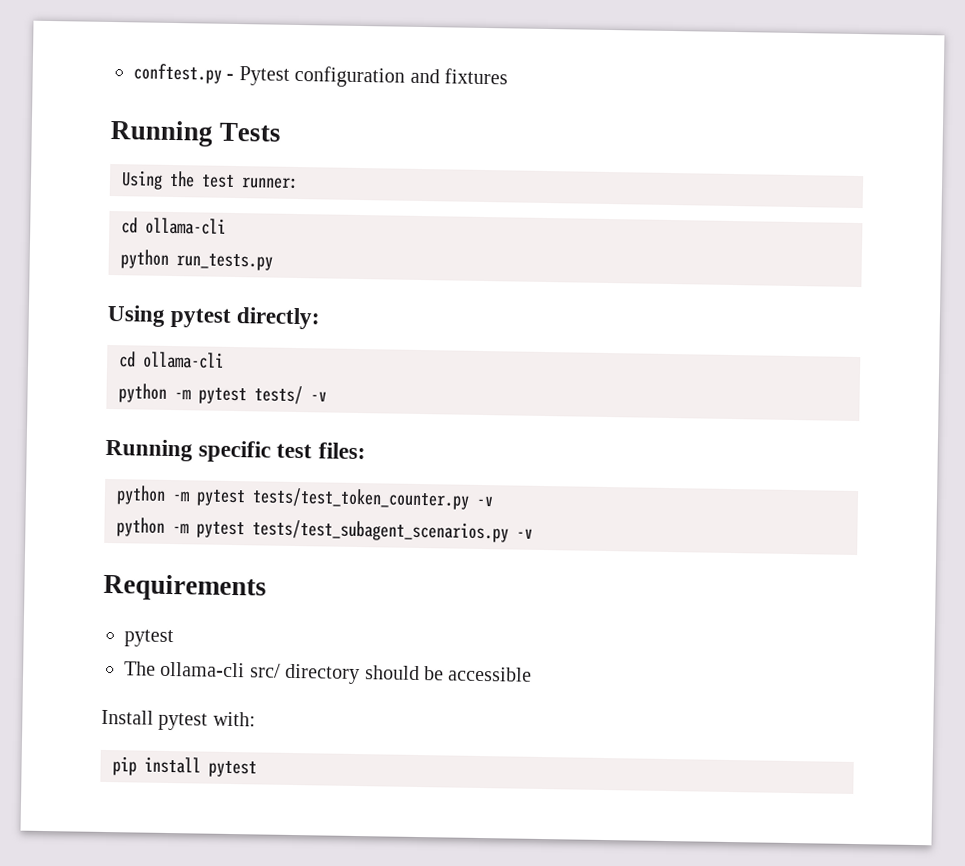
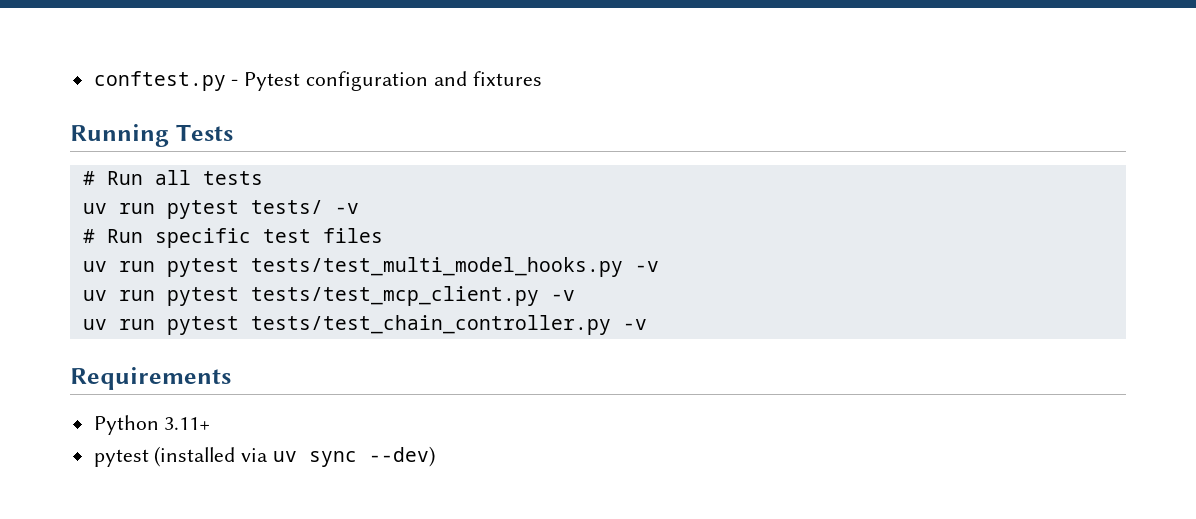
- Using the test runner:
- cd ollama-cli
- python run_tests.py
- Using pytest directly:
- cd ollama-cli
- python -m pytest tests/ -v
- Running specific test files:
- python -m pytest tests/test_token_counter.py -v
- python -m pytest tests/test_subagent_scenarios.py -v
+ # Run all tests
+ uv run pytest tests/ -v
+ # Run specific test files
+ uv run pytest tests/test_multi_model_hooks.py -v
+ uv run pytest tests/test_mcp_client.py -v
+ uv run pytest tests/test_chain_controller.py -v
  Requirements
- pytest
- The ollama-cli src/ directory should be accessible
- Install pytest with:
- pip install pytest
+ Python 3.11+
+ pytest (installed via uv sync --dev)

